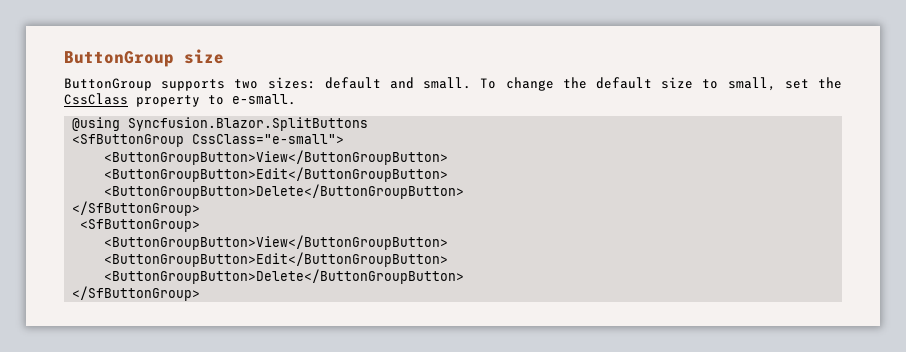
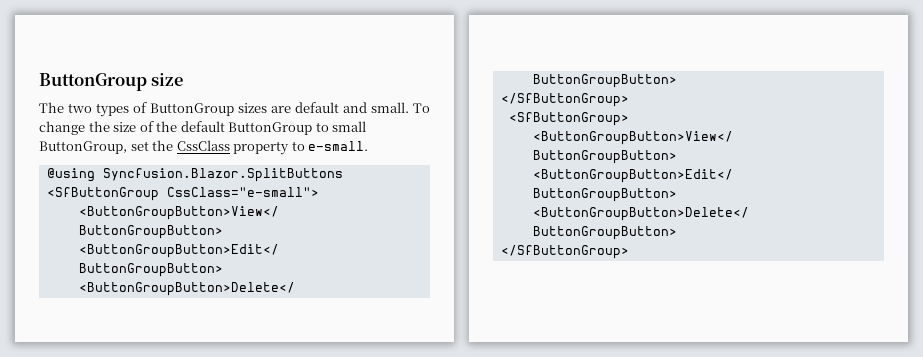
- ButtonGroup supports two sizes: default and small.
+ The two types of ButtonGroup sizes are default and small.
- To change the default size to small, set the CssClass property to e-small.
+ To change the size of the default ButtonGroup to small ButtonGroup, set the CssClass property to e-small.

